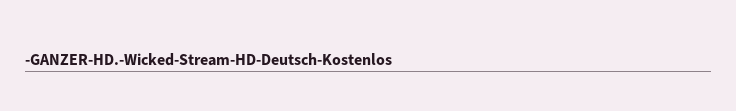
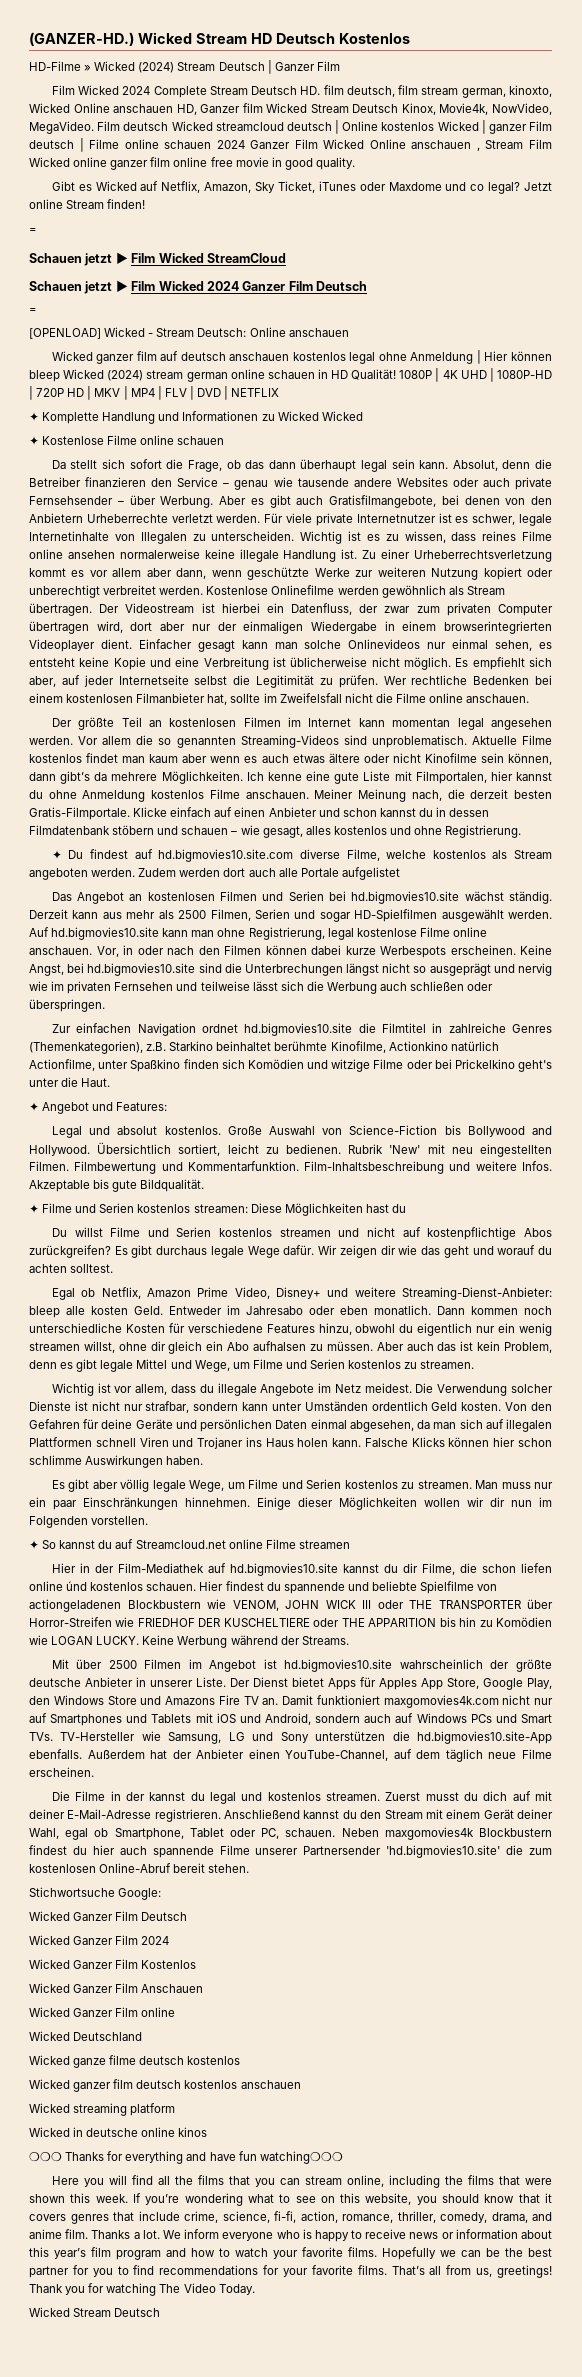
- -GANZER-HD.-Wicked-Stream-HD-Deutsch-Kostenlos
+ (GANZER-HD.) Wicked Stream HD Deutsch Kostenlos
+ HD-Filme » Wicked (2024) Stream Deutsch | Ganzer Film
+ Film Wicked 2024 Complete Stream Deutsch HD. film deutsch, film stream german, kinoxto, Wicked Online anschauen HD, Ganzer film Wicked Stream Deutsch Kinox, Movie4k, NowVideo, MegaVideo. Film deutsch Wicked streamcloud deutsch | Online kostenlos Wicked | ganzer Film deutsch | Filme online schauen 2024 Ganzer Film Wicked Online anschauen , Stream Film Wicked online ganzer film online free movie in good quality.
+ Gibt es Wicked auf Netflix, Amazon, Sky Ticket, iTunes oder Maxdome und co legal? Jetzt online Stream finden!
+ =
+ Schauen jetzt ▶ Film Wicked StreamCloud
+ Schauen jetzt ▶ Film Wicked 2024 Ganzer Film Deutsch
+ =
+ [OPENLOAD] Wicked - Stream Deutsch: Online anschauen
+ Wicked ganzer film auf deutsch anschauen kostenlos legal ohne Anmeldung | Hier können bleep Wicked (2024) stream german online schauen in HD Qualität! 1080P | 4K UHD | 1080P-HD | 720P HD | MKV | MP4 | FLV | DVD | NETFLIX
+ ✦ Komplette Handlung und Informationen zu Wicked Wicked
+ ✦ Kostenlose Filme online schauen
+ Da stellt sich sofort die Frage, ob das dann überhaupt legal sein kann. Absolut, denn die Betreiber finanzieren den Service – genau wie tausende andere Websites oder auch private Fernsehsender – über Werbung. Aber es gibt auch Gratisfilmangebote, bei denen von den Anbietern Urheberrechte verletzt werden. Für viele private Internetnutzer ist es schwer, legale Internetinhalte von Illegalen zu unterscheiden. Wichtig ist es zu wissen, dass reines Filme online ansehen normalerweise keine illegale Handlung ist. Zu einer Urheberrechtsverletzung kommt es vor allem aber dann, wenn geschützte Werke zur weiteren Nutzung kopiert oder unberechtigt verbreitet werden. Kostenlose Onlinefilme werden gewöhnlich als Stream übertragen. Der Videostream ist hierbei ein Datenfluss, der zwar zum privaten Computer übertragen wird, dort aber nur der einmaligen Wiedergabe in einem browserintegrierten Videoplayer dient. Einfacher gesagt kann man solche Onlinevideos nur einmal sehen, es entsteht keine Kopie und eine Verbreitung ist üblicherweise nicht möglich. Es empfiehlt sich aber, auf jeder Internetseite selbst die Legitimität zu prüfen. Wer rechtliche Bedenken bei einem kostenlosen Filmanbieter hat, sollte im Zweifelsfall nicht die Filme online anschauen.
+ Der größte Teil an kostenlosen Filmen im Internet kann momentan legal angesehen werden. Vor allem die so genannten Streaming-Videos sind unproblematisch. Aktuelle Filme kostenlos findet man kaum aber wenn es auch etwas ältere oder nicht Kinofilme sein können, dann gibt’s da mehrere Möglichkeiten. Ich kenne eine gute Liste mit Filmportalen, hier kannst du ohne Anmeldung kostenlos Filme anschauen. Meiner Meinung nach, die derzeit besten Gratis-Filmportale. Klicke einfach auf einen Anbieter und schon kannst du in dessen Filmdatenbank stöbern und schauen – wie gesagt, alles kostenlos und ohne Registrierung.
+ ✦ Du findest auf hd.bigmovies10.site.com diverse Filme, welche kostenlos als Stream angeboten werden. Zudem werden dort auch alle Portale aufgelistet
+ Das Angebot an kostenlosen Filmen und Serien bei hd.bigmovies10.site wächst ständig. Derzeit kann aus mehr als 2500 Filmen, Serien und sogar HD-Spielfilmen ausgewählt werden. Auf hd.bigmovies10.site kann man ohne Registrierung, legal kostenlose Filme online anschauen. Vor, in oder nach den Filmen können dabei kurze Werbespots erscheinen. Keine Angst, bei hd.bigmovies10.site sind die Unterbrechungen längst nicht so ausgeprägt und nervig wie im privaten Fernsehen und teilweise lässt sich die Werbung auch schließen oder überspringen.
+ Zur einfachen Navigation ordnet hd.bigmovies10.site die Filmtitel in zahlreiche Genres (Themenkategorien), z.B. Starkino beinhaltet berühmte Kinofilme, Actionkino natürlich Actionfilme, unter Spaßkino finden sich Komödien und witzige Filme oder bei Prickelkino geht's unter die Haut.
+ ✦ Angebot und Features:
+ Legal und absolut kostenlos. Große Auswahl von Science-Fiction bis Bollywood and Hollywood. Übersichtlich sortiert, leicht zu bedienen. Rubrik 'New' mit neu eingestellten Filmen. Filmbewertung und Kommentarfunktion. Film-Inhaltsbeschreibung und weitere Infos. Akzeptable bis gute Bildqualität.
+ ✦ Filme und Serien kostenlos streamen: Diese Möglichkeiten hast du
+ Du willst Filme und Serien kostenlos streamen und nicht auf kostenpflichtige Abos zurückgreifen? Es gibt durchaus legale Wege dafür. Wir zeigen dir wie das geht und worauf du achten solltest.
+ Egal ob Netflix, Amazon Prime Video, Disney+ und weitere Streaming-Dienst-Anbieter: bleep alle kosten Geld. Entweder im Jahresabo oder eben monatlich. Dann kommen noch unterschiedliche Kosten für verschiedene Features hinzu, obwohl du eigentlich nur ein wenig streamen willst, ohne dir gleich ein Abo aufhalsen zu müssen. Aber auch das ist kein Problem, denn es gibt legale Mittel und Wege, um Filme und Serien kostenlos zu streamen.
+ Wichtig ist vor allem, dass du illegale Angebote im Netz meidest. Die Verwendung solcher Dienste ist nicht nur strafbar, sondern kann unter Umständen ordentlich Geld kosten. Von den Gefahren für deine Geräte und persönlichen Daten einmal abgesehen, da man sich auf illegalen Plattformen schnell Viren und Trojaner ins Haus holen kann. Falsche Klicks können hier schon schlimme Auswirkungen haben.
+ Es gibt aber völlig legale Wege, um Filme und Serien kostenlos zu streamen. Man muss nur ein paar Einschränkungen hinnehmen. Einige dieser Möglichkeiten wollen wir dir nun im Folgenden vorstellen.
+ ✦ So kannst du auf Streamcloud.net online Filme streamen
+ Hier in der Film-Mediathek auf hd.bigmovies10.site kannst du dir Filme, die schon liefen online únd kostenlos schauen. Hier findest du spannende und beliebte Spielfilme von actiongeladenen Blockbustern wie VENOM, JOHN WICK III oder THE TRANSPORTER über Horror-Streifen wie FRIEDHOF DER KUSCHELTIERE oder THE APPARITION bis hin zu Komödien wie LOGAN LUCKY. Keine Werbung während der Streams.
+ Mit über 2500 Filmen im Angebot ist hd.bigmovies10.site wahrscheinlich der größte deutsche Anbieter in unserer Liste. Der Dienst bietet Apps für Apples App Store, Google Play, den Windows Store und Amazons Fire TV an. Damit funktioniert maxgomovies4k.com nicht nur auf Smartphones und Tablets mit iOS und Android, sondern auch auf Windows PCs und Smart TVs. TV-Hersteller wie Samsung, LG und Sony unterstützen die hd.bigmovies10.site-App ebenfalls. Außerdem hat der Anbieter einen YouTube-Channel, auf dem täglich neue Filme erscheinen.
+ Die Filme in der kannst du legal und kostenlos streamen. Zuerst musst du dich auf mit deiner E-Mail-Adresse registrieren. Anschließend kannst du den Stream mit einem Gerät deiner Wahl, egal ob Smartphone, Tablet oder PC, schauen. Neben maxgomovies4k Blockbustern findest du hier auch spannende Filme unserer Partnersender 'hd.bigmovies10.site' die zum kostenlosen Online-Abruf bereit stehen.
+ Stichwortsuche Google:
+ Wicked Ganzer Film Deutsch
+ Wicked Ganzer Film 2024
+ Wicked Ganzer Film Kostenlos
+ Wicked Ganzer Film Anschauen
+ Wicked Ganzer Film online
+ Wicked Deutschland
+ Wicked ganze filme deutsch kostenlos
+ Wicked ganzer film deutsch kostenlos anschauen
+ Wicked streaming platform
+ Wicked in deutsche online kinos
+ ❍❍❍ Thanks for everything and have fun watching❍❍❍
+ Here you will find all the films that you can stream online, including the films that were shown this week. If you’re wondering what to see on this website, you should know that it covers genres that include crime, science, fi-fi, action, romance, thriller, comedy, drama, and anime film. Thanks a lot. We inform everyone who is happy to receive news or information about this year’s film program and how to watch your favorite films. Hopefully we can be the best partner for you to find recommendations for your favorite films. That’s all from us, greetings! Thank you for watching The Video Today.
+ Wicked Stream Deutsch

